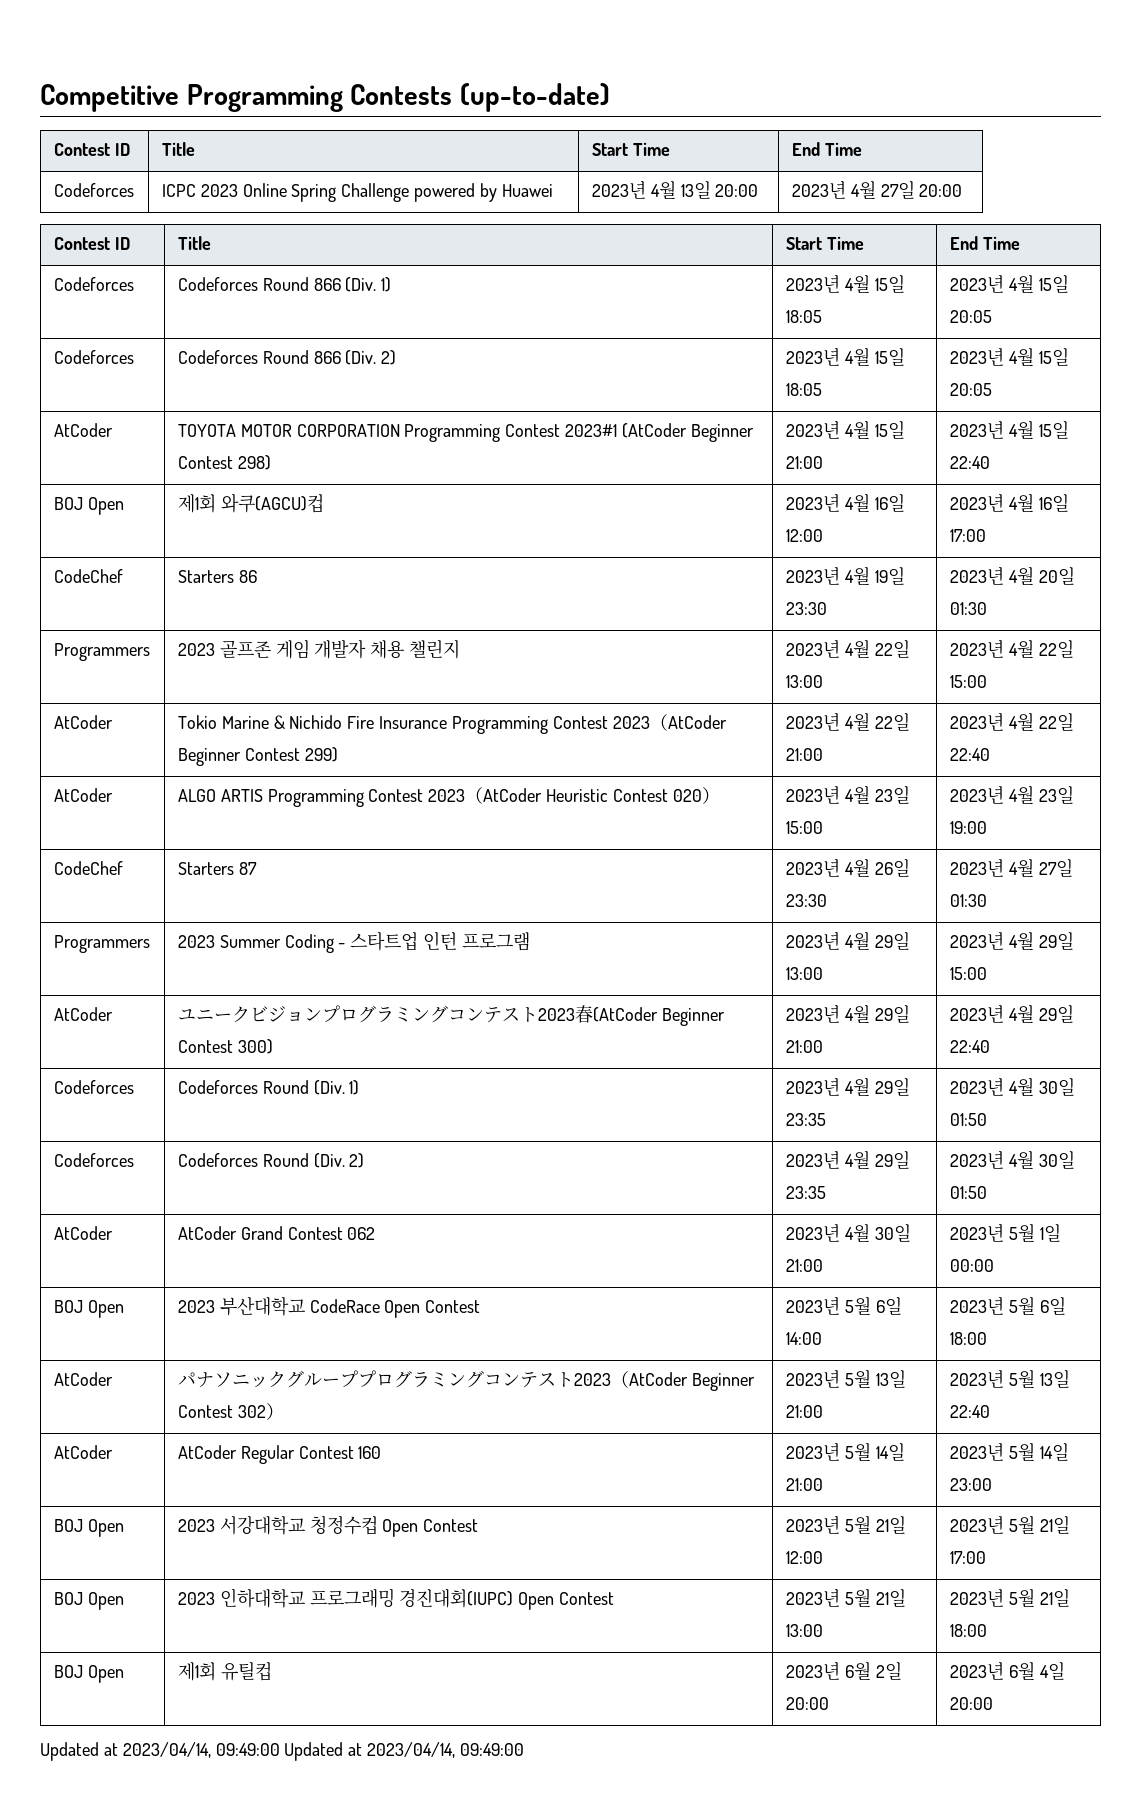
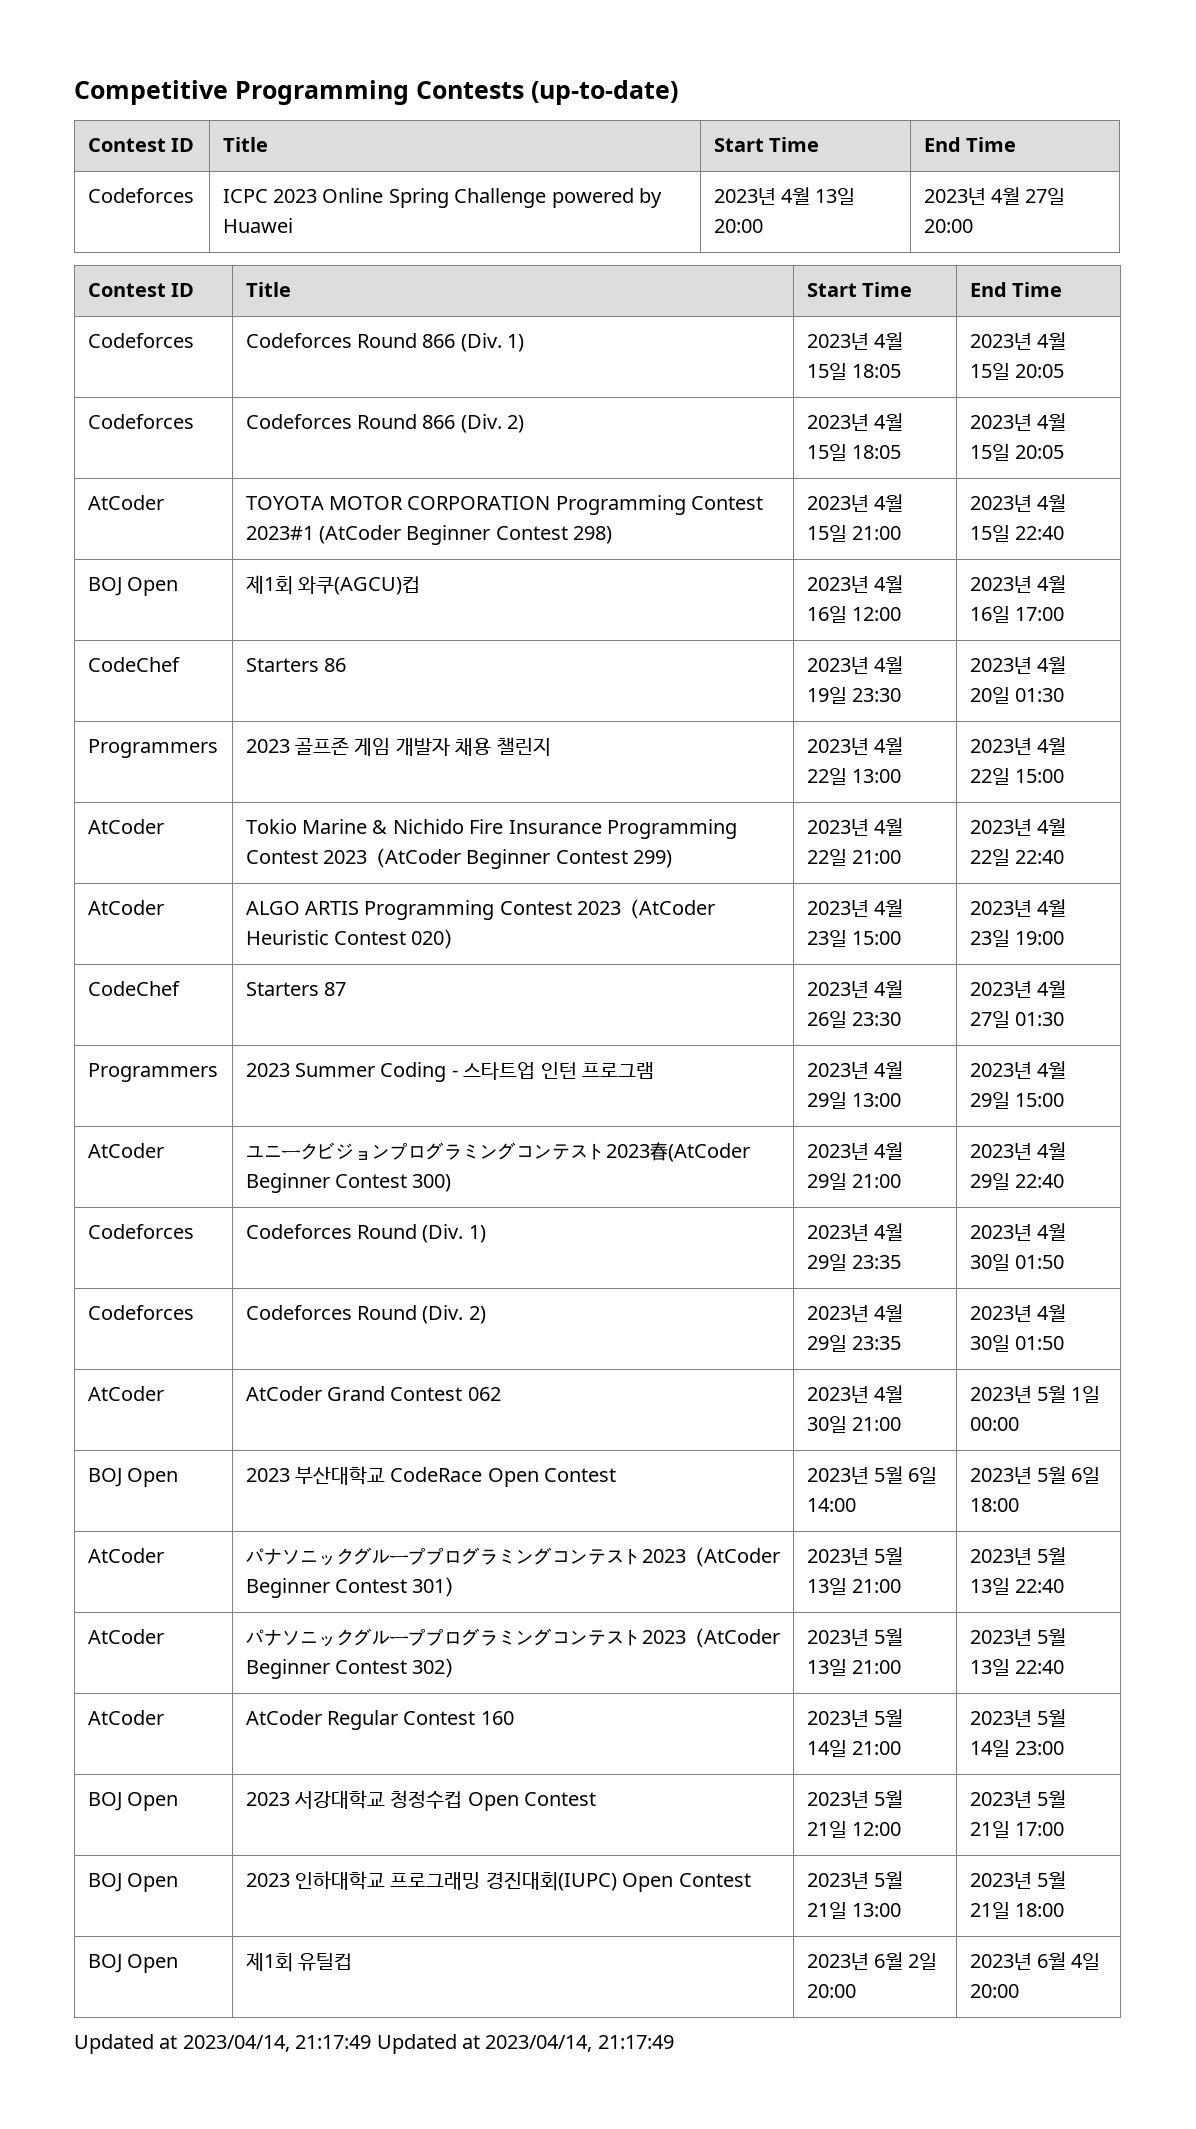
+ AtCoder | パナソニックグループプログラミングコンテスト2023（AtCoder Beginner Contest 301） | 2023년 5월 13일 21:00 | 2023년 5월 13일 22:40
- Updated at 2023/04/14, 09:49:00 Updated at 2023/04/14, 09:49:00
+ Updated at 2023/04/14, 21:17:49 Updated at 2023/04/14, 21:17:49

